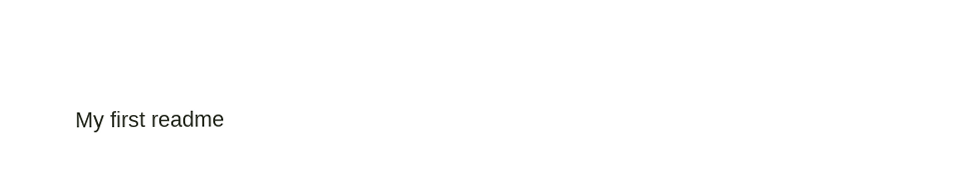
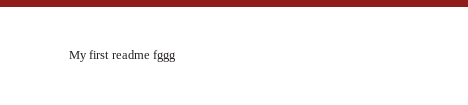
- My first readme
+ My first readme fggg

